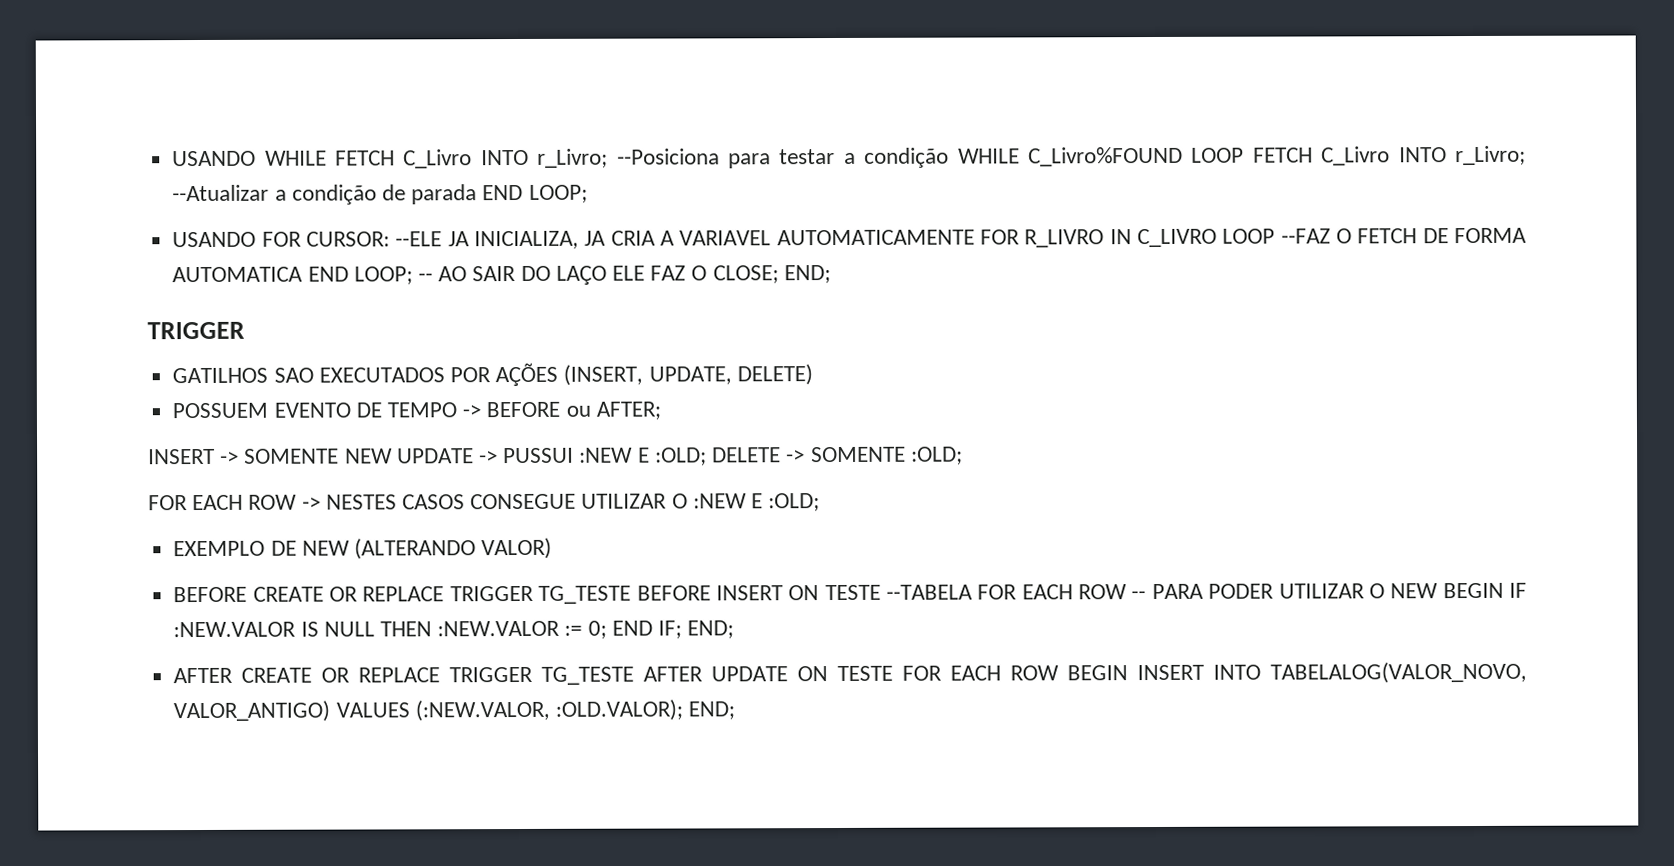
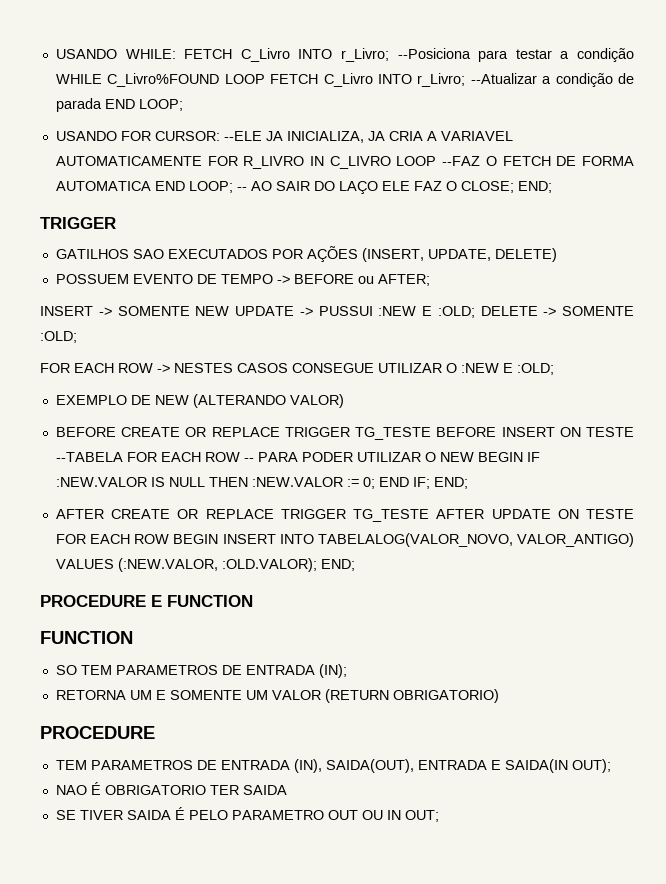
- USANDO WHILE FETCH C_Livro INTO r_Livro; --Posiciona para testar a condição WHILE C_Livro%FOUND LOOP FETCH C_Livro INTO r_Livro; --Atualizar a condição de parada END LOOP;
+ USANDO WHILE: FETCH C_Livro INTO r_Livro; --Posiciona para testar a condição WHILE C_Livro%FOUND LOOP FETCH C_Livro INTO r_Livro; --Atualizar a condição de parada END LOOP;
+ PROCEDURE E FUNCTION
+ FUNCTION
+ SO TEM PARAMETROS DE ENTRADA (IN);
+ RETORNA UM E SOMENTE UM VALOR (RETURN OBRIGATORIO)
+ PROCEDURE
+ TEM PARAMETROS DE ENTRADA (IN), SAIDA(OUT), ENTRADA E SAIDA(IN OUT);
+ NAO É OBRIGATORIO TER SAIDA
+ SE TIVER SAIDA É PELO PARAMETRO OUT OU IN OUT;

